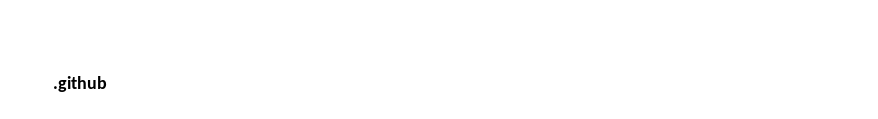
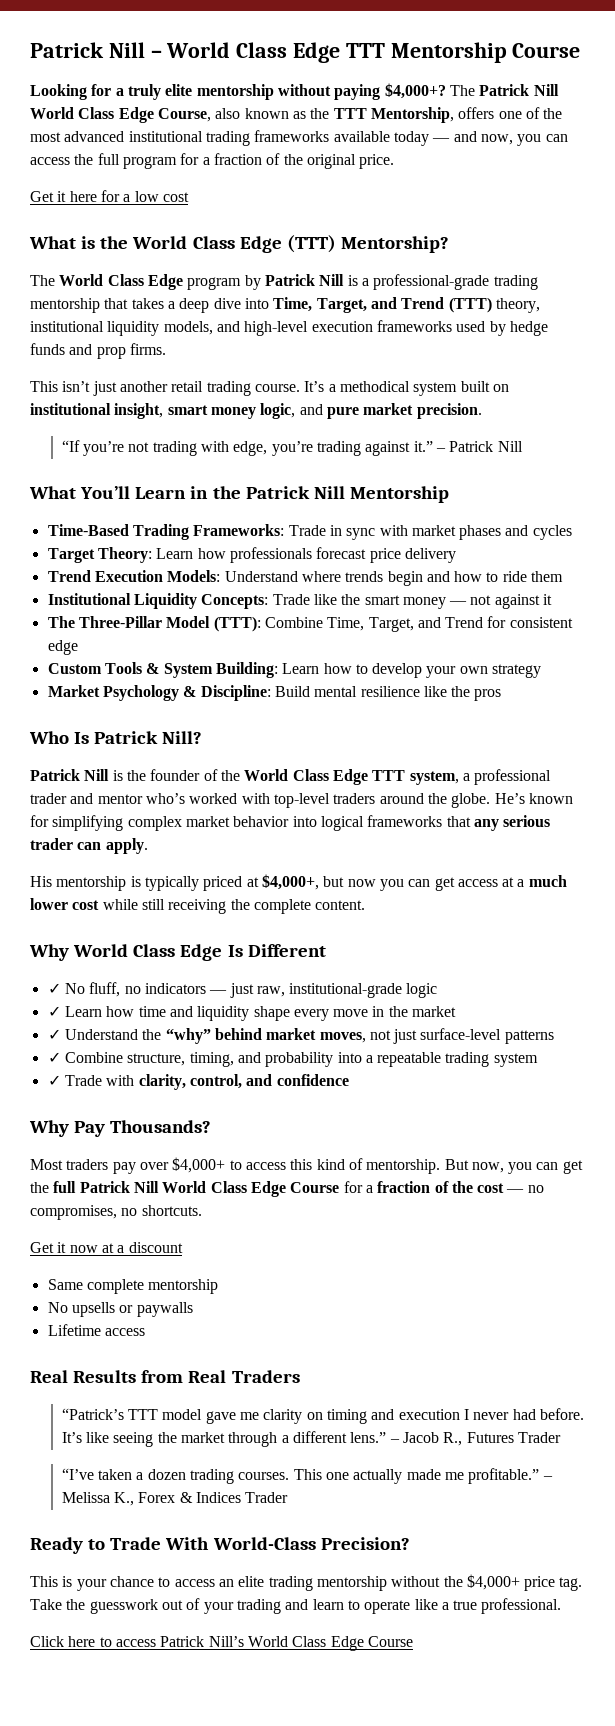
- .github
+ Patrick Nill – World Class Edge TTT Mentorship Course
+ Looking for a truly elite mentorship without paying $4,000+? The Patrick Nill World Class Edge Course, also known as the TTT Mentorship, offers one of the most advanced institutional trading frameworks available today — and now, you can access the full program for a fraction of the original price.
+ Get it here for a low cost
+ What is the World Class Edge (TTT) Mentorship?
+ The World Class Edge program by Patrick Nill is a professional-grade trading mentorship that takes a deep dive into Time, Target, and Trend (TTT) theory, institutional liquidity models, and high-level execution frameworks used by hedge funds and prop firms.
+ This isn’t just another retail trading course. It’s a methodical system built on institutional insight, smart money logic, and pure market precision.
+ “If you’re not trading with edge, you’re trading against it.” – Patrick Nill
+ What You’ll Learn in the Patrick Nill Mentorship
+ Time-Based Trading Frameworks: Trade in sync with market phases and cycles
+ Target Theory: Learn how professionals forecast price delivery
+ Trend Execution Models: Understand where trends begin and how to ride them
+ Institutional Liquidity Concepts: Trade like the smart money — not against it
+ The Three-Pillar Model (TTT): Combine Time, Target, and Trend for consistent edge
+ Custom Tools & System Building: Learn how to develop your own strategy
+ Market Psychology & Discipline: Build mental resilience like the pros
+ Who Is Patrick Nill?
+ Patrick Nill is the founder of the World Class Edge TTT system, a professional trader and mentor who’s worked with top-level traders around the globe. He’s known for simplifying complex market behavior into logical frameworks that any serious trader can apply.
+ His mentorship is typically priced at $4,000+, but now you can get access at a much lower cost while still receiving the complete content.
+ Why World Class Edge Is Different
+ ✓ No fluff, no indicators — just raw, institutional-grade logic
+ ✓ Learn how time and liquidity shape every move in the market
+ ✓ Understand the “why” behind market moves, not just surface-level patterns
+ ✓ Combine structure, timing, and probability into a repeatable trading system
+ ✓ Trade with clarity, control, and confidence
+ Why Pay Thousands?
+ Most traders pay over $4,000+ to access this kind of mentorship. But now, you can get the full Patrick Nill World Class Edge Course for a fraction of the cost — no compromises, no shortcuts.
+ Get it now at a discount
+ Same complete mentorship
+ No upsells or paywalls
+ Lifetime access
+ Real Results from Real Traders
+ “Patrick’s TTT model gave me clarity on timing and execution I never had before. It’s like seeing the market through a different lens.” – Jacob R., Futures Trader
+ “I’ve taken a dozen trading courses. This one actually made me profitable.” – Melissa K., Forex & Indices Trader
+ Ready to Trade With World-Class Precision?
+ This is your chance to access an elite trading mentorship without the $4,000+ price tag. Take the guesswork out of your trading and learn to operate like a true professional.
+ Click here to access Patrick Nill’s World Class Edge Course

